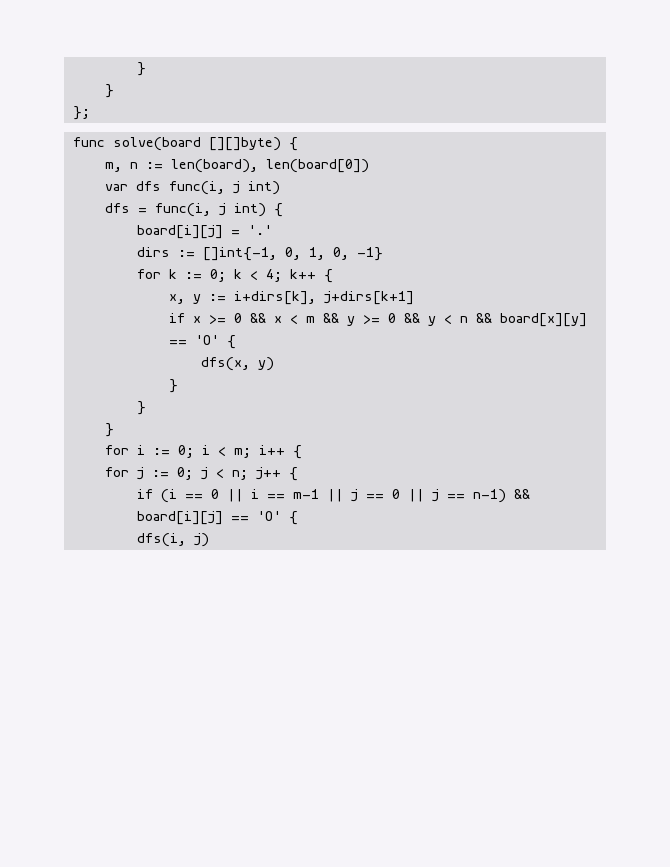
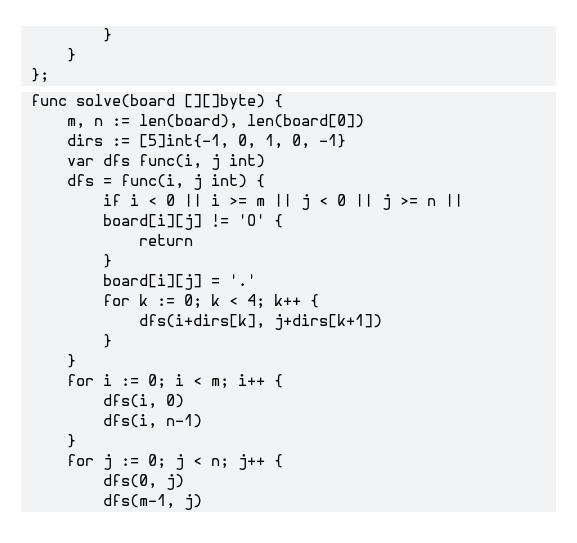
+ dirs := [5]int{-1, 0, 1, 0, -1}
+ if i < 0 || i >= m || j < 0 || j >= n || board[i][j] != 'O' {
+ return
+ }
  board[i][j] = '.'
- dirs := []int{-1, 0, 1, 0, -1}
- x, y := i+dirs[k], j+dirs[k+1]
- if x >= 0 && x < m && y >= 0 && y < n && board[x][y] == 'O' {
- dfs(x, y)
- }
+ dfs(i+dirs[k], j+dirs[k+1])
+ dfs(i, 0)
+ dfs(i, n-1)
+ }
- if (i == 0 || i == m-1 || j == 0 || j == n-1) && board[i][j] == 'O' {
- dfs(i, j)
+ dfs(0, j)
+ dfs(m-1, j)

